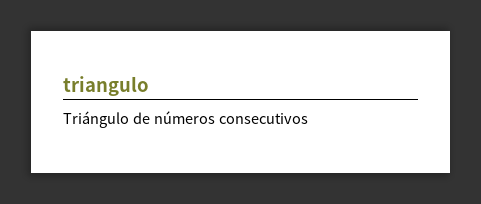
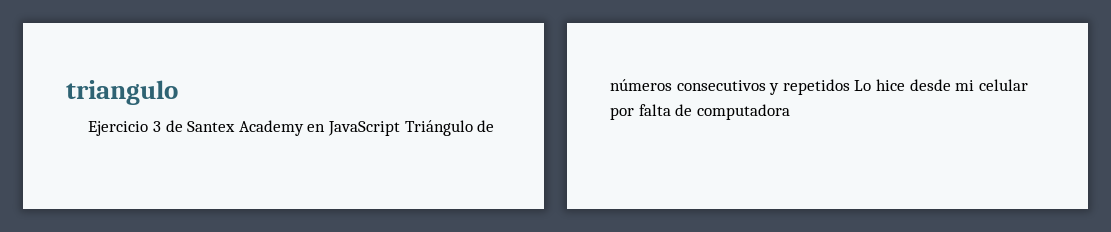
- Triángulo de números consecutivos
+ Ejercicio 3 de Santex Academy en JavaScript Triángulo de números consecutivos y repetidos Lo hice desde mi celular por falta de computadora

